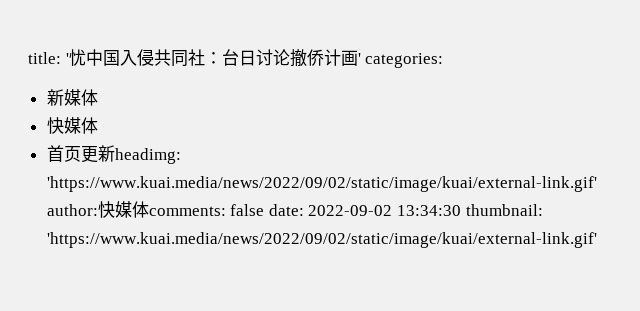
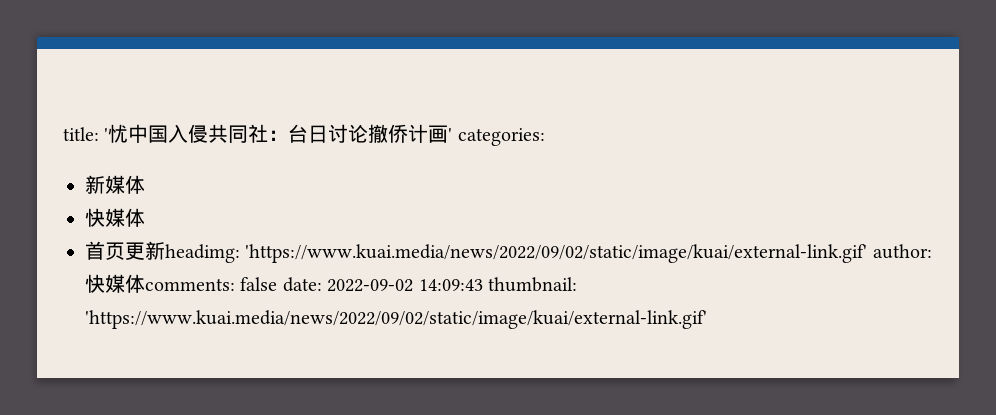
- 首页更新headimg: 'https://www.kuai.media/news/2022/09/02/static/image/kuai/external-link.gif' author:快媒体comments: false date: 2022-09-02 13:34:30 thumbnail: 'https://www.kuai.media/news/2022/09/02/static/image/kuai/external-link.gif'
+ 首页更新headimg: 'https://www.kuai.media/news/2022/09/02/static/image/kuai/external-link.gif' author:快媒体comments: false date: 2022-09-02 14:09:43 thumbnail: 'https://www.kuai.media/news/2022/09/02/static/image/kuai/external-link.gif'

